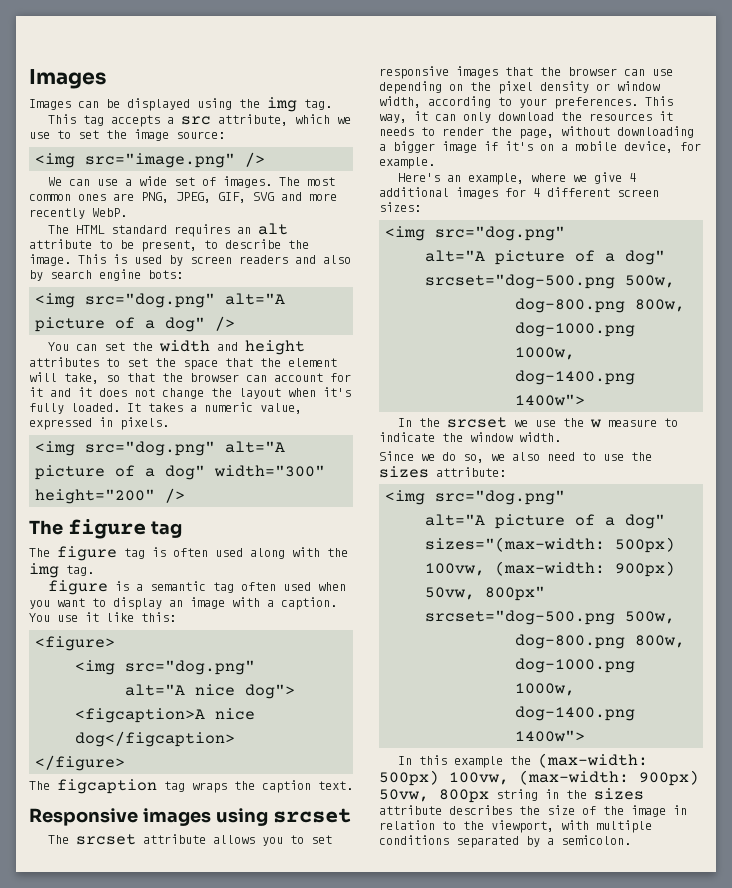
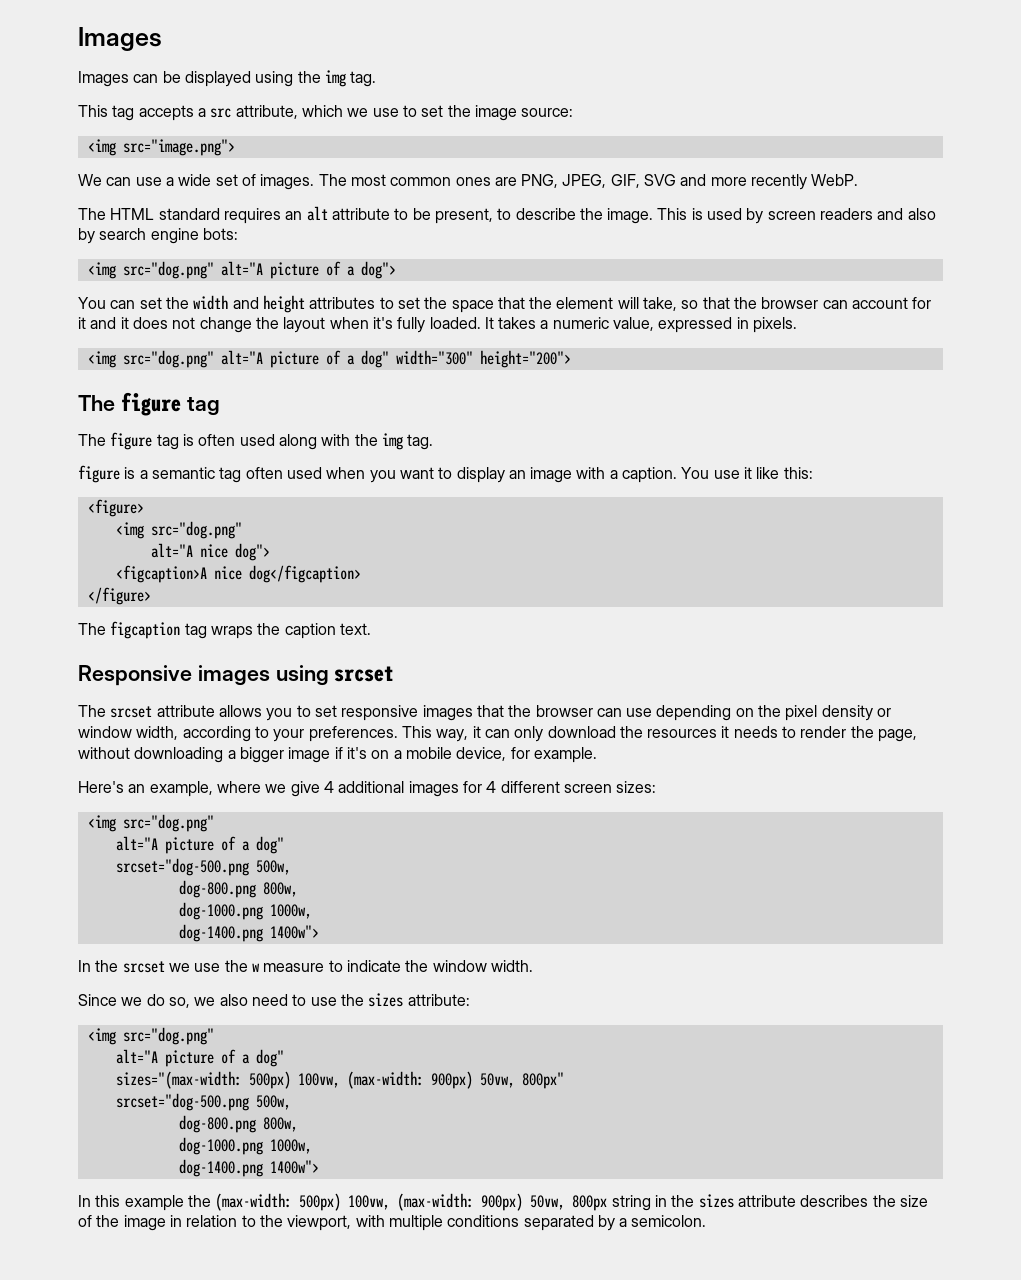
- <img src="image.png" />
+ <img src="image.png">
- <img src="dog.png" alt="A picture of a dog" />
+ <img src="dog.png" alt="A picture of a dog">
- <img src="dog.png" alt="A picture of a dog" width="300" height="200" />
+ <img src="dog.png" alt="A picture of a dog" width="300" height="200">

